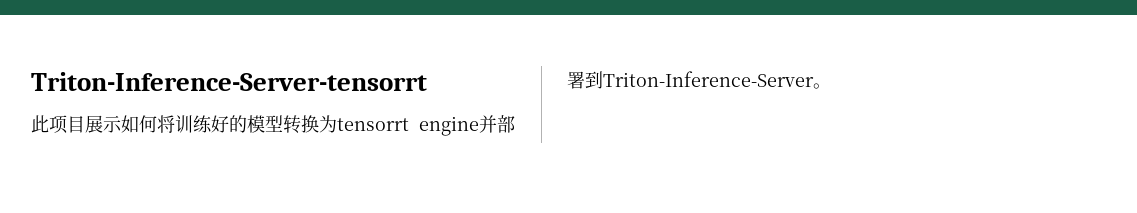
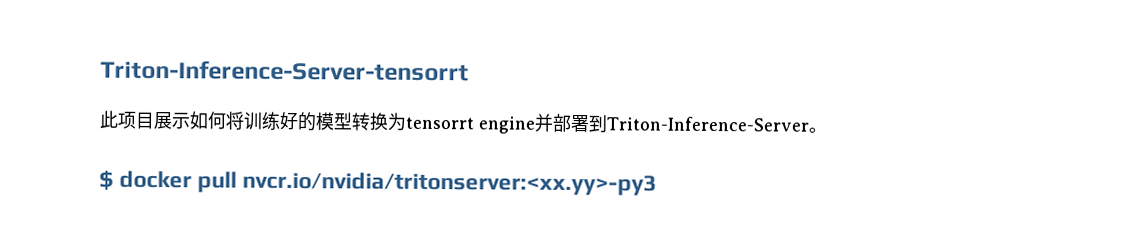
+ $ docker pull nvcr.io/nvidia/tritonserver:<xx.yy>-py3

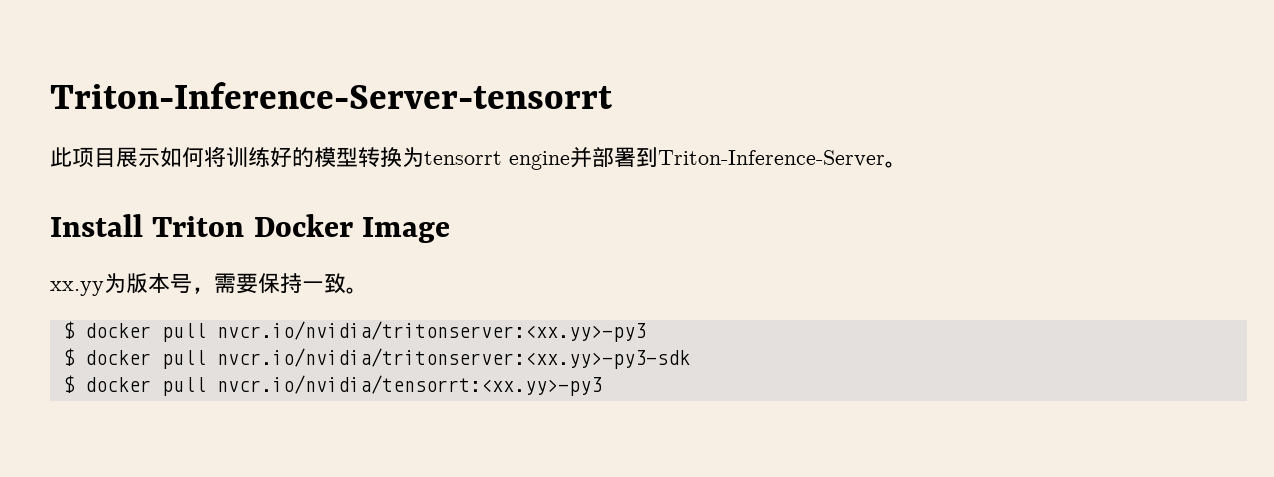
+ Install Triton Docker Image
+ xx.yy为版本号，需要保持一致。
  $ docker pull nvcr.io/nvidia/tritonserver:<xx.yy>-py3
+ $ docker pull nvcr.io/nvidia/tritonserver:<xx.yy>-py3-sdk
+ $ docker pull nvcr.io/nvidia/tensorrt:<xx.yy>-py3

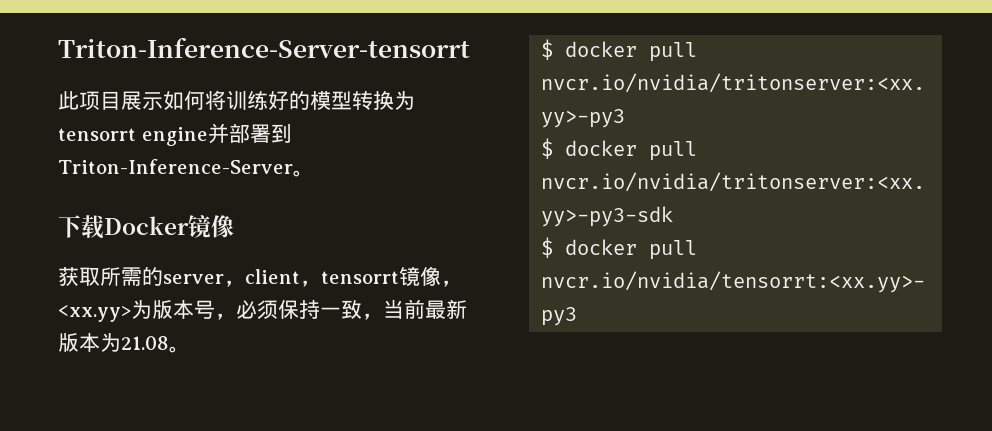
- Install Triton Docker Image
- xx.yy为版本号，需要保持一致。
+ 下载Docker镜像
+ 获取所需的server，client，tensorrt镜像，<xx.yy>为版本号，必须保持一致，当前最新版本为21.08。

